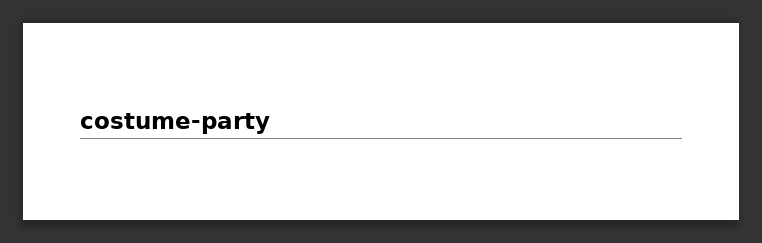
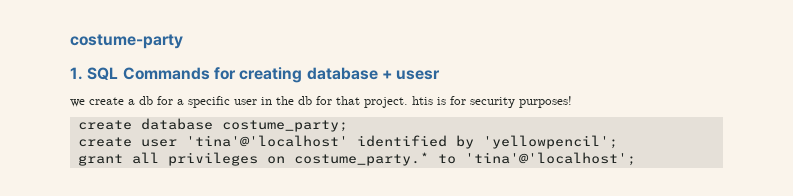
+ 1. SQL Commands for creating database + usesr
+ we create a db for a specific user in the db for that project. htis is for security purposes!
+ create database costume_party;
+ create user 'tina'@'localhost' identified by 'yellowpencil';
+ grant all privileges on costume_party.* to 'tina'@'localhost';

